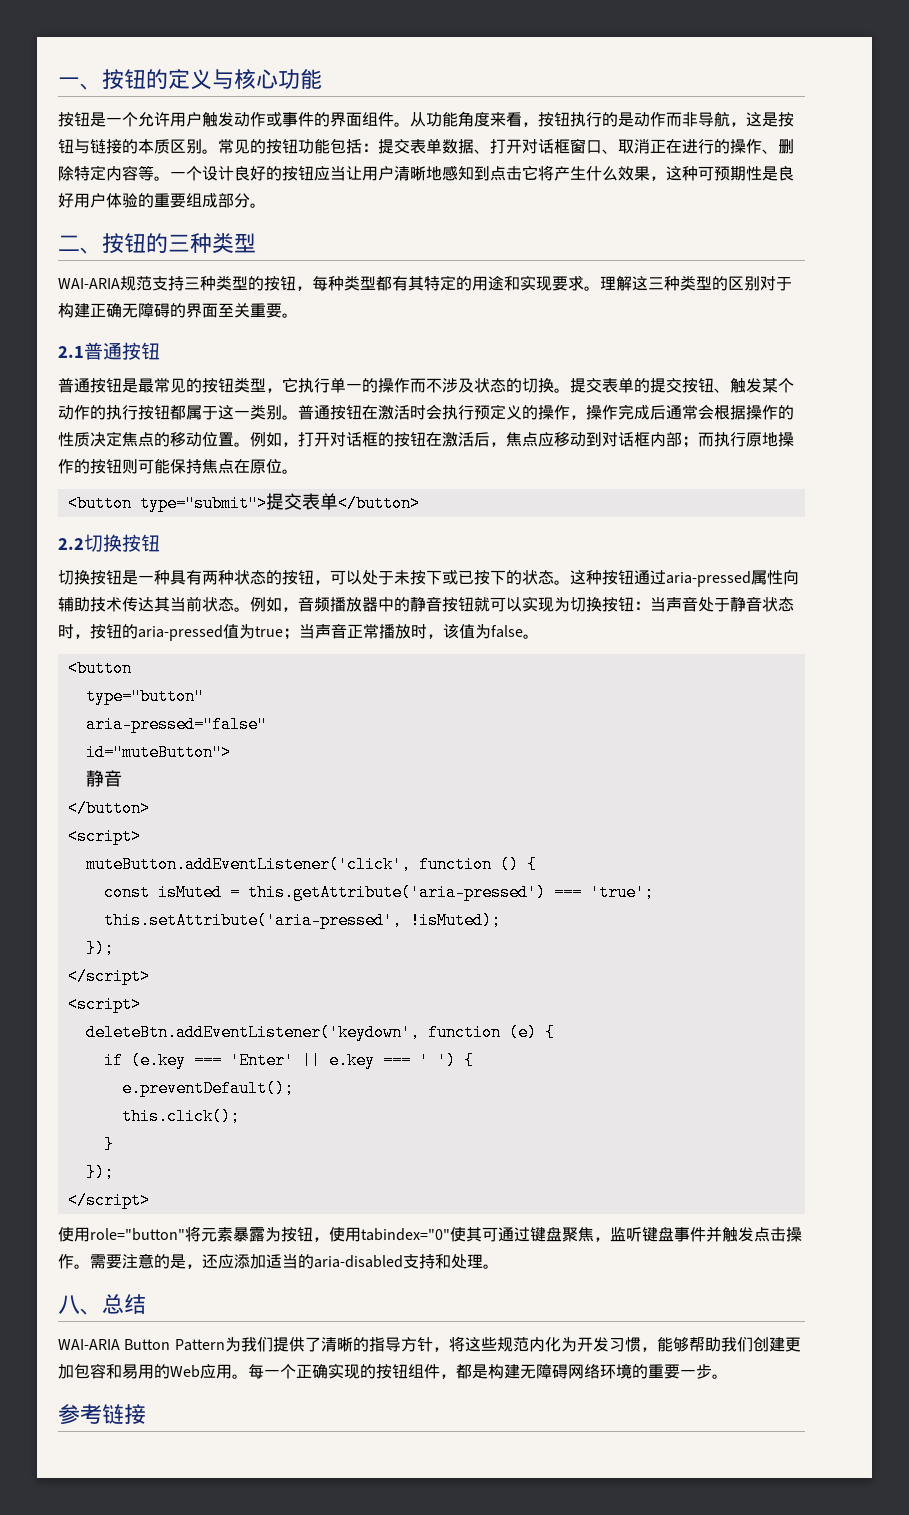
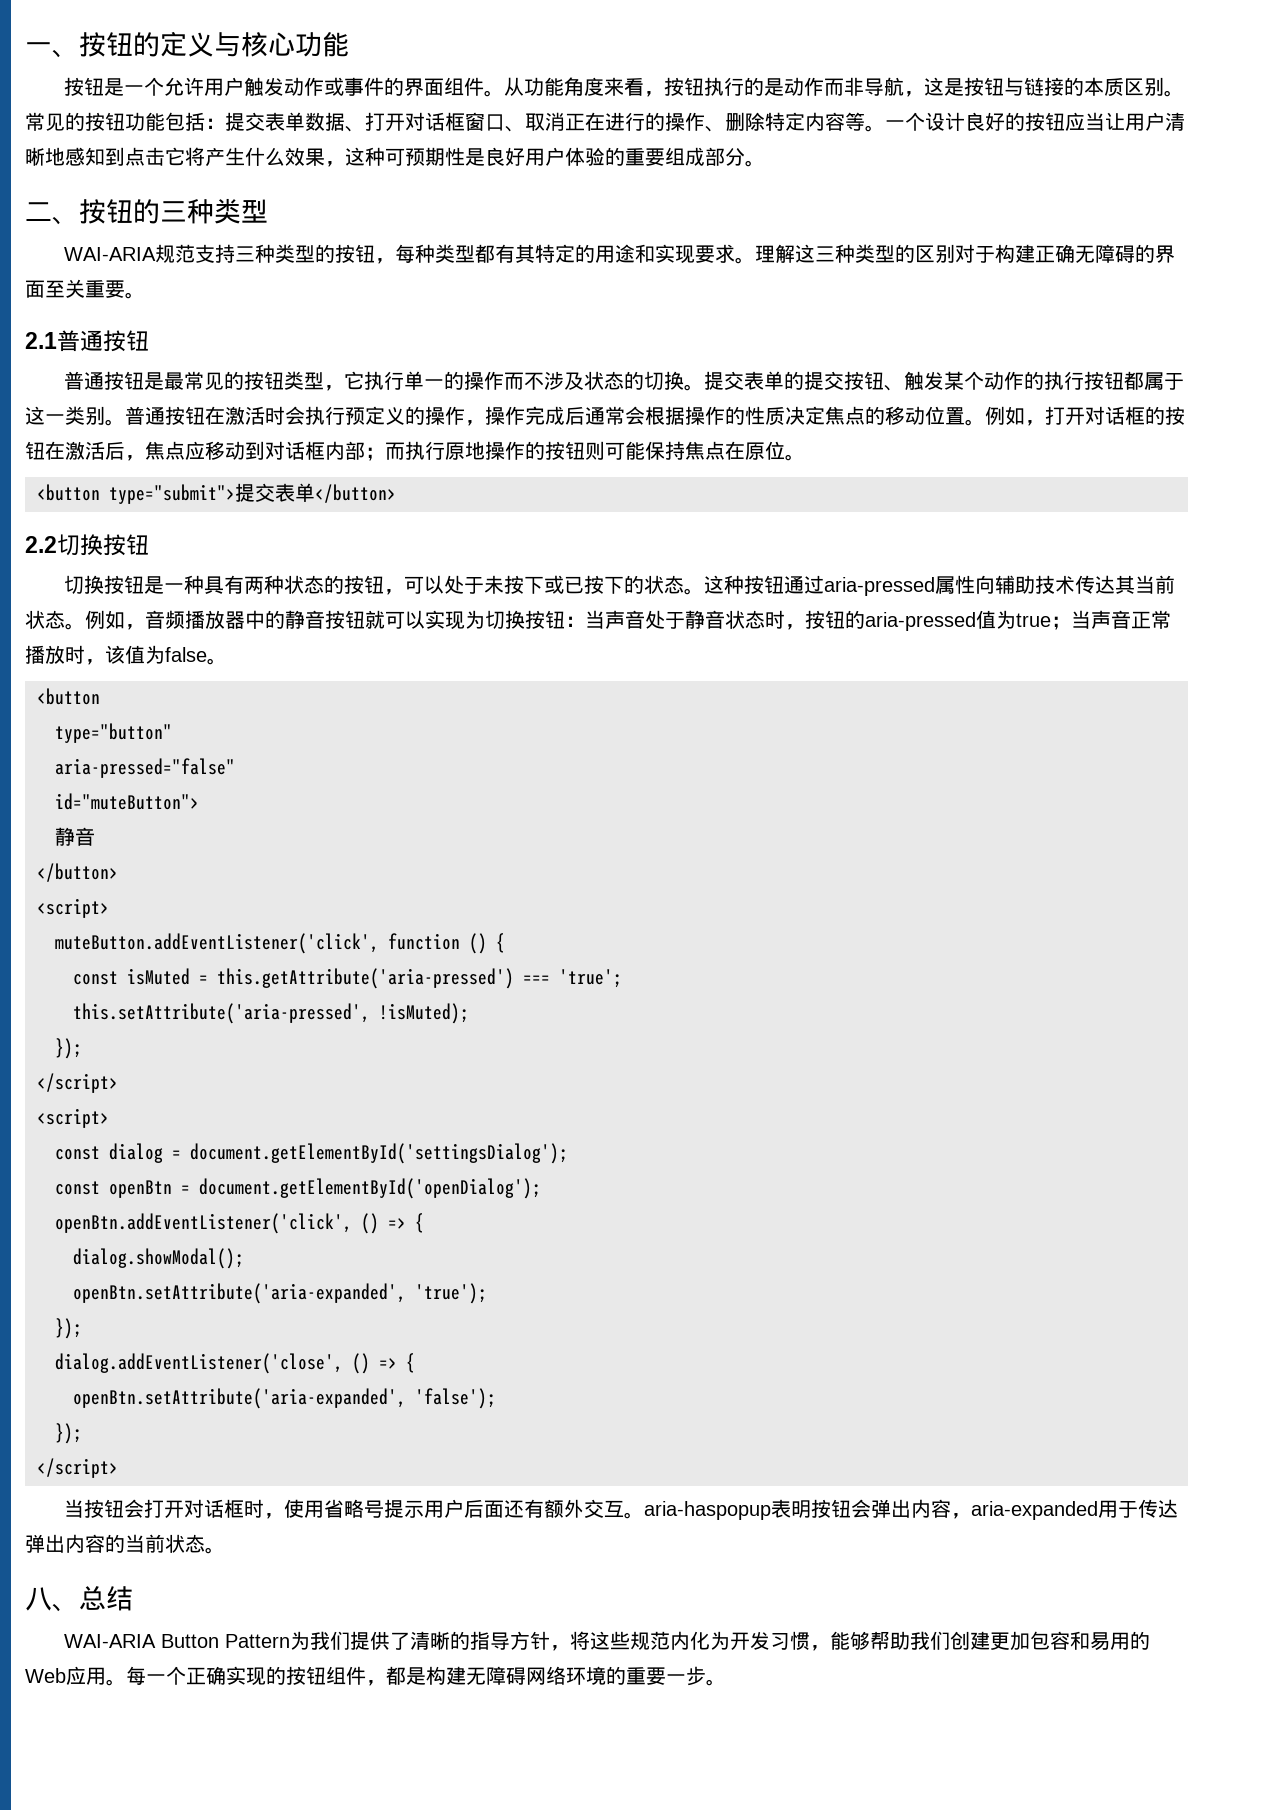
- deleteBtn.addEventListener('keydown', function (e) {
- if (e.key === 'Enter' || e.key === ' ') {
- e.preventDefault();
- this.click();
- }
+ const dialog = document.getElementById('settingsDialog');
+ const openBtn = document.getElementById('openDialog');
+ openBtn.addEventListener('click', () => {
+ dialog.showModal();
+ openBtn.setAttribute('aria-expanded', 'true');
+ });
+ dialog.addEventListener('close', () => {
+ openBtn.setAttribute('aria-expanded', 'false');
  });
  </script>
- 使用role="button"将元素暴露为按钮，使用tabindex="0"使其可通过键盘聚焦，监听键盘事件并触发点击操作。需要注意的是，还应添加适当的aria-disabled支持和处理。
+ 当按钮会打开对话框时，使用省略号提示用户后面还有额外交互。aria-haspopup表明按钮会弹出内容，aria-expanded用于传达弹出内容的当前状态。
- 参考链接

